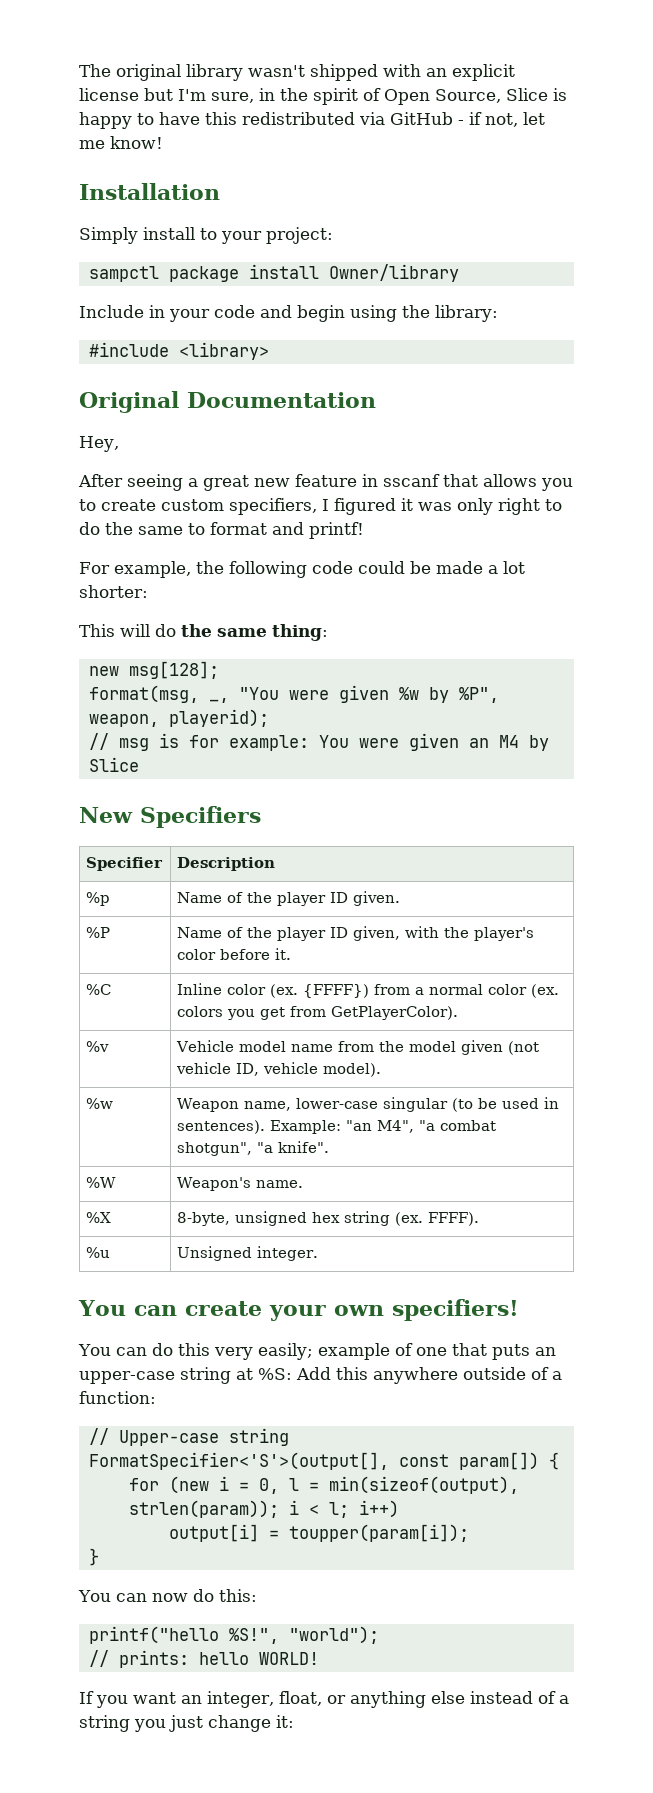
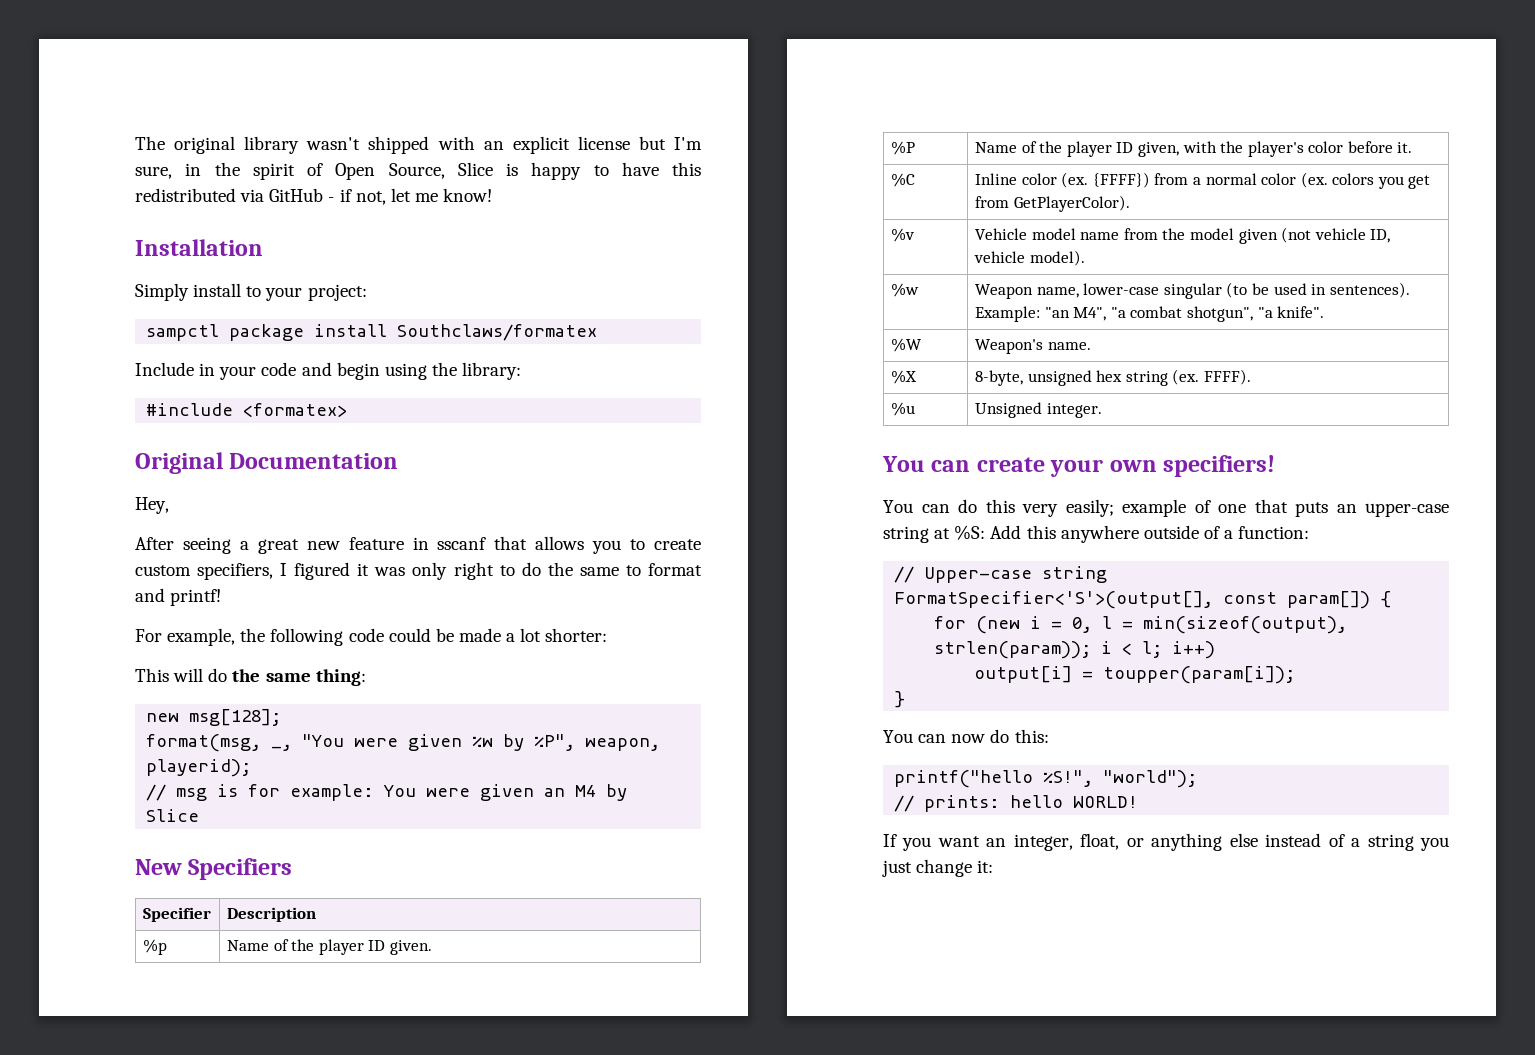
- sampctl package install Owner/library
+ sampctl package install Southclaws/formatex
- #include <library>
+ #include <formatex>

